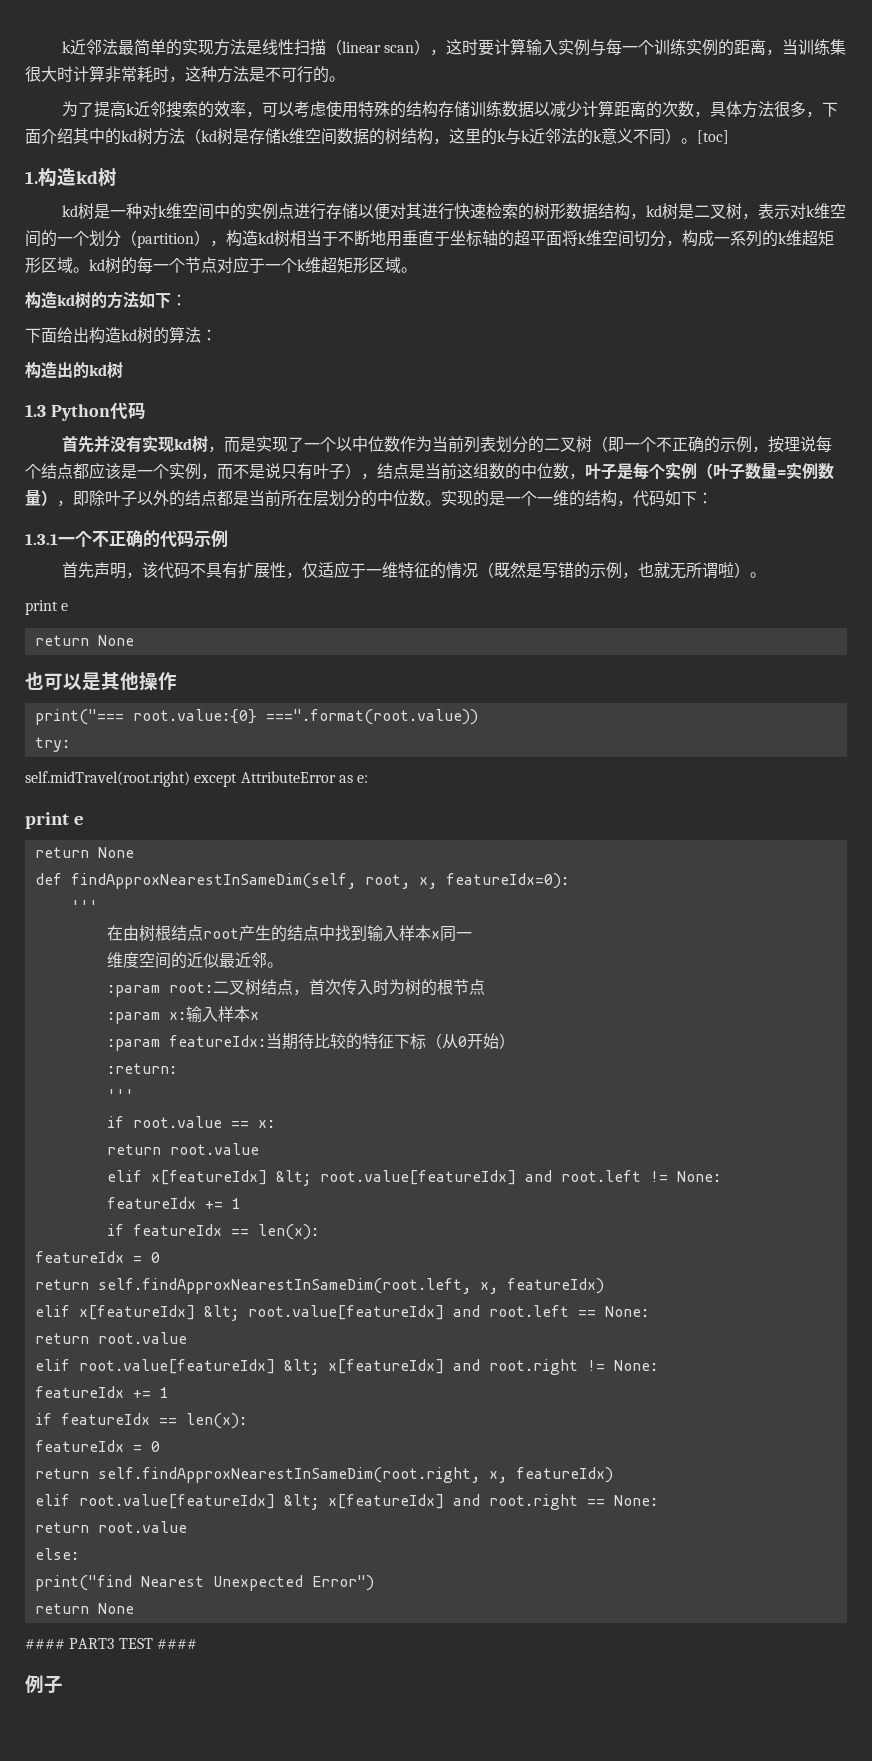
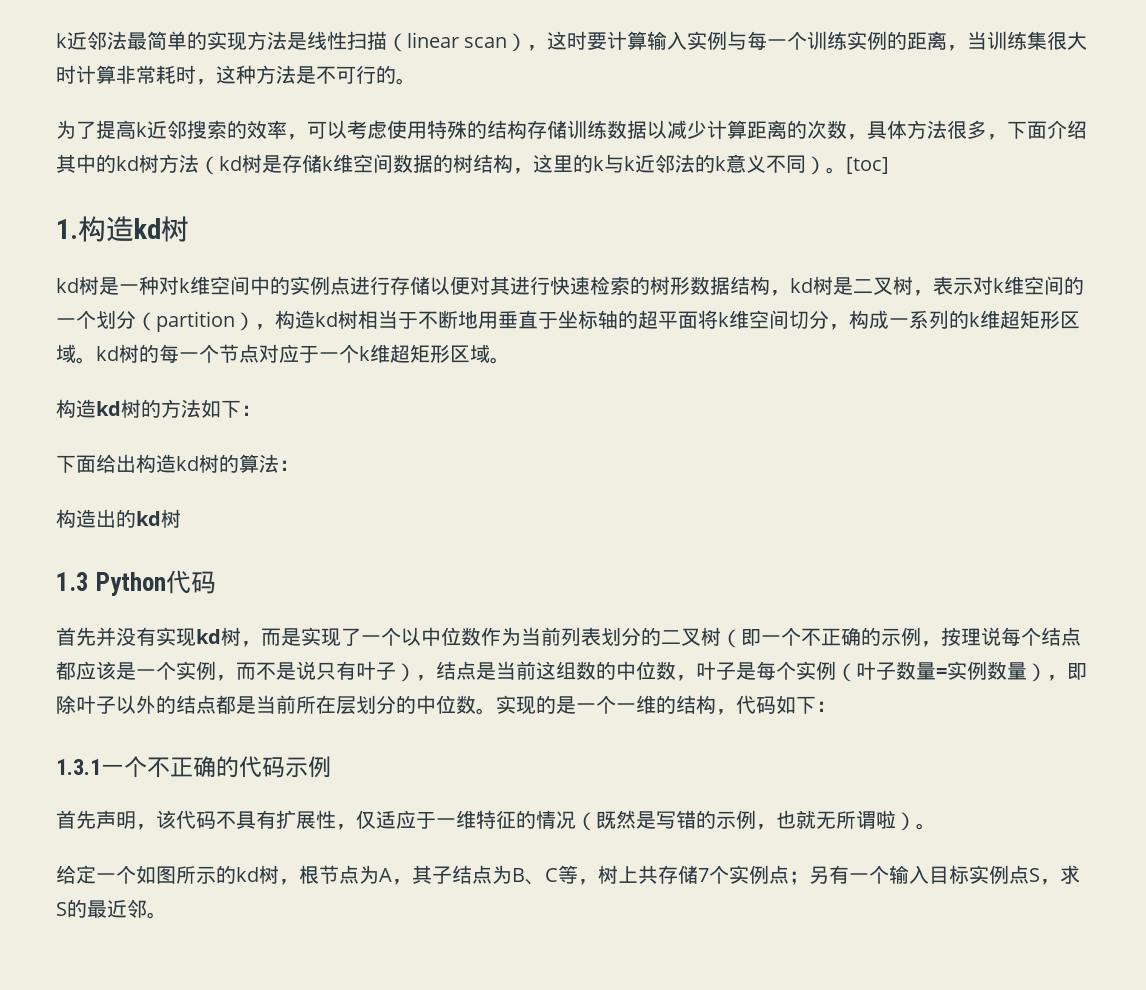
  首先声明，该代码不具有扩展性，仅适应于一维特征的情况（既然是写错的示例，也就无所谓啦）。
- print e
- return None
- 也可以是其他操作
- print("=== root.value:{0} ===".format(root.value))
- try:
- self.midTravel(root.right) except AttributeError as e:
- print e
- return None
- def findApproxNearestInSameDim(self, root, x, featureIdx=0):
- '''
- 在由树根结点root产生的结点中找到输入样本x同一
- 维度空间的近似最近邻。
- :param root:二叉树结点，首次传入时为树的根节点
- :param x:输入样本x
- :param featureIdx:当期待比较的特征下标（从0开始）
- :return:
- '''
- if root.value == x:
- return root.value
- elif x[featureIdx] &lt; root.value[featureIdx] and root.left != None:
- featureIdx += 1
- if featureIdx == len(x):
- featureIdx = 0
- return self.findApproxNearestInSameDim(root.left, x, featureIdx)
- elif x[featureIdx] &lt; root.value[featureIdx] and root.left == None:
- return root.value
- elif root.value[featureIdx] &lt; x[featureIdx] and root.right != None:
- featureIdx += 1
- if featureIdx == len(x):
- featureIdx = 0
- return self.findApproxNearestInSameDim(root.right, x, featureIdx)
- elif root.value[featureIdx] &lt; x[featureIdx] and root.right == None:
- return root.value
- else:
- print("find Nearest Unexpected Error")
- return None
- #### PART3 TEST ####
- 例子
+ 给定一个如图所示的kd树，根节点为A，其子结点为B、C等，树上共存储7个实例点；另有一个输入目标实例点S，求S的最近邻。

